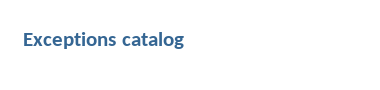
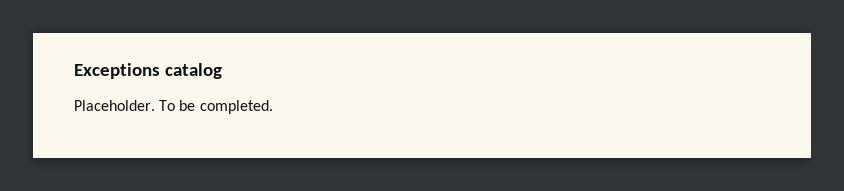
+ Placeholder. To be completed.

